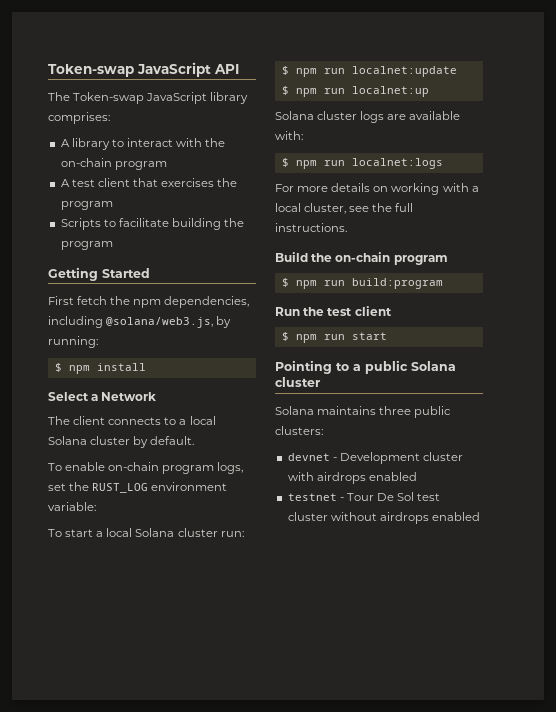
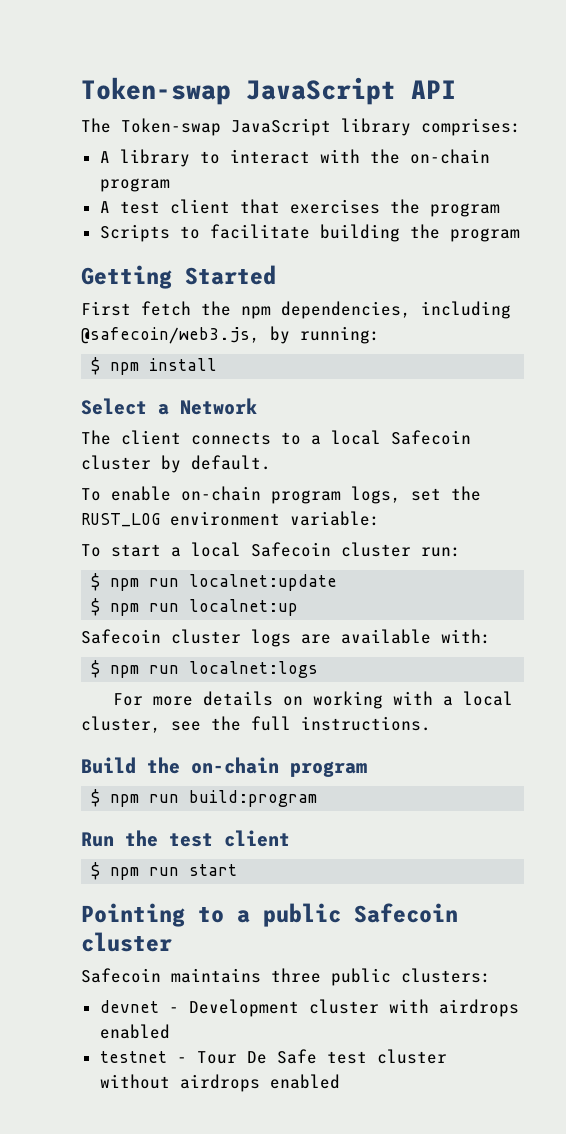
- First fetch the npm dependencies, including @solana/web3.js, by running:
+ First fetch the npm dependencies, including @safecoin/web3.js, by running:
- The client connects to a local Solana cluster by default.
+ The client connects to a local Safecoin cluster by default.
- To start a local Solana cluster run:
+ To start a local Safecoin cluster run:
- Solana cluster logs are available with:
+ Safecoin cluster logs are available with:
- Pointing to a public Solana cluster
+ Pointing to a public Safecoin cluster
- Solana maintains three public clusters:
+ Safecoin maintains three public clusters:
- testnet - Tour De Sol test cluster without airdrops enabled
+ testnet - Tour De Safe test cluster without airdrops enabled

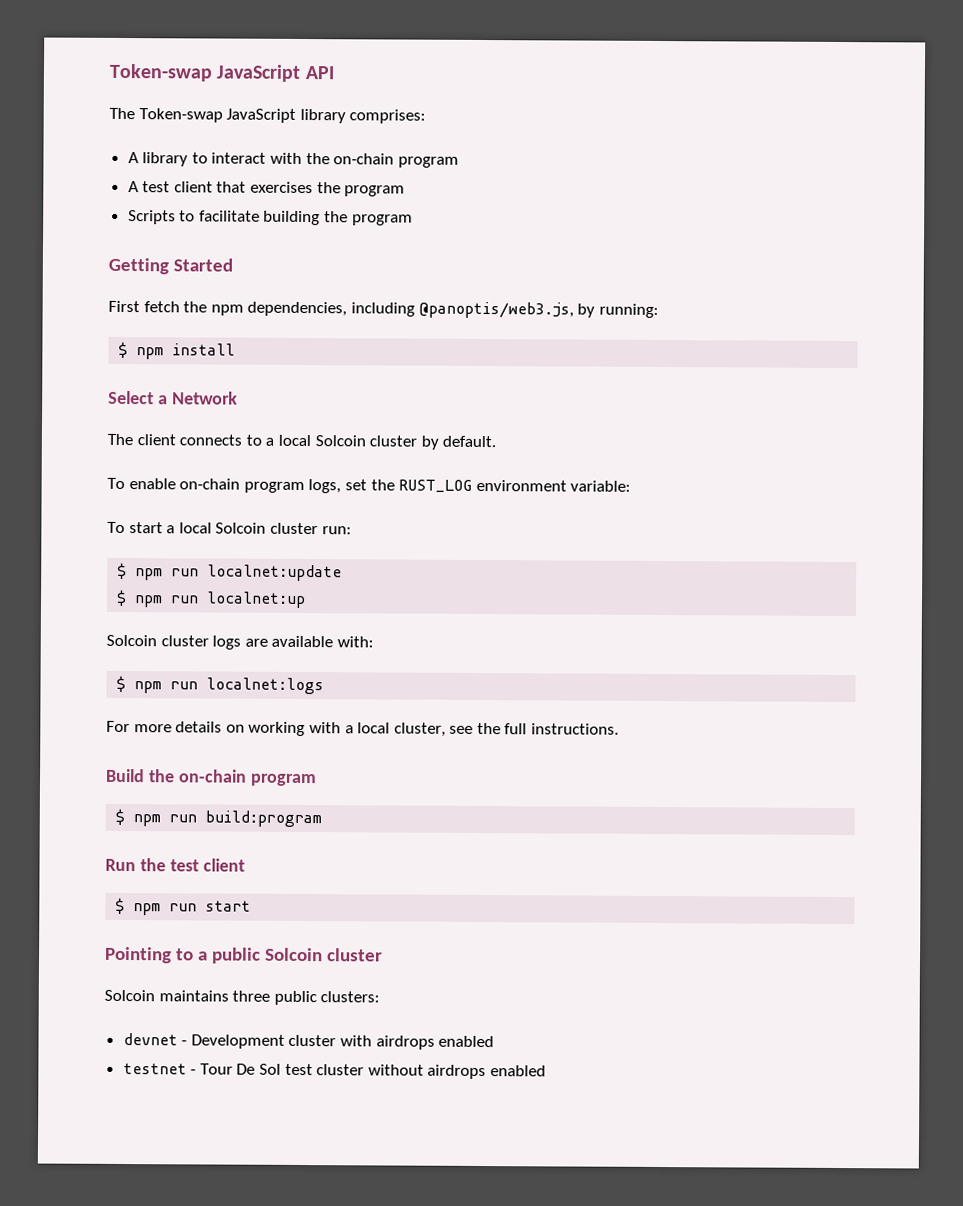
- First fetch the npm dependencies, including @safecoin/web3.js, by running:
+ First fetch the npm dependencies, including @panoptis/web3.js, by running:
- The client connects to a local Safecoin cluster by default.
+ The client connects to a local Solcoin cluster by default.
- To start a local Safecoin cluster run:
+ To start a local Solcoin cluster run:
- Safecoin cluster logs are available with:
+ Solcoin cluster logs are available with:
- Pointing to a public Safecoin cluster
+ Pointing to a public Solcoin cluster
- Safecoin maintains three public clusters:
+ Solcoin maintains three public clusters:
- testnet - Tour De Safe test cluster without airdrops enabled
+ testnet - Tour De Sol test cluster without airdrops enabled

